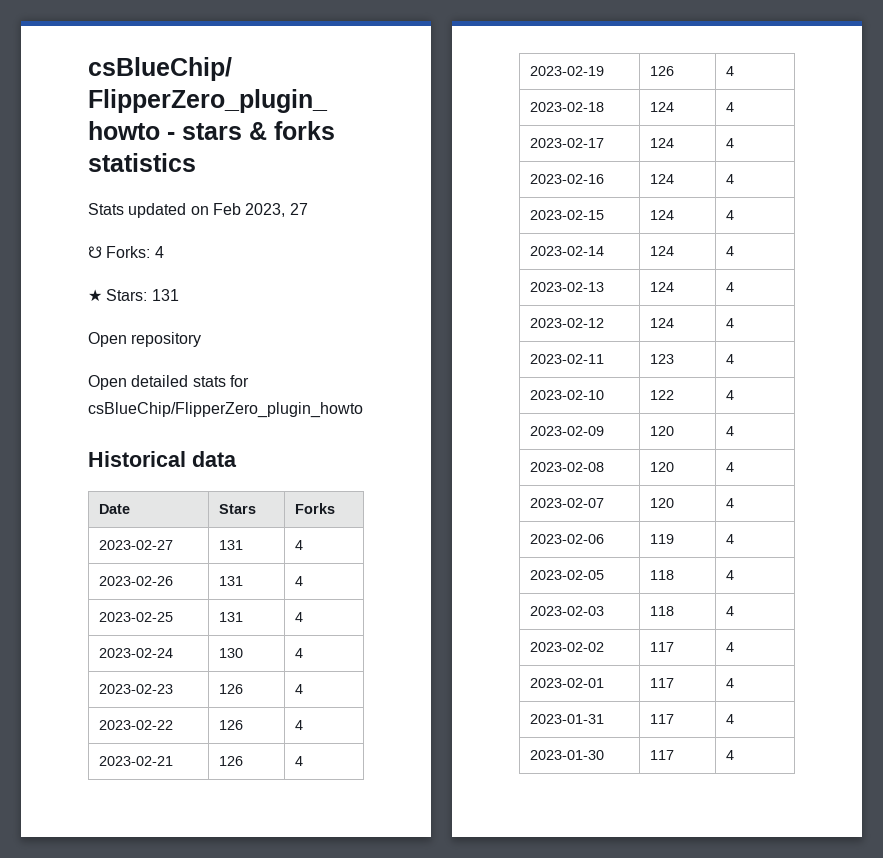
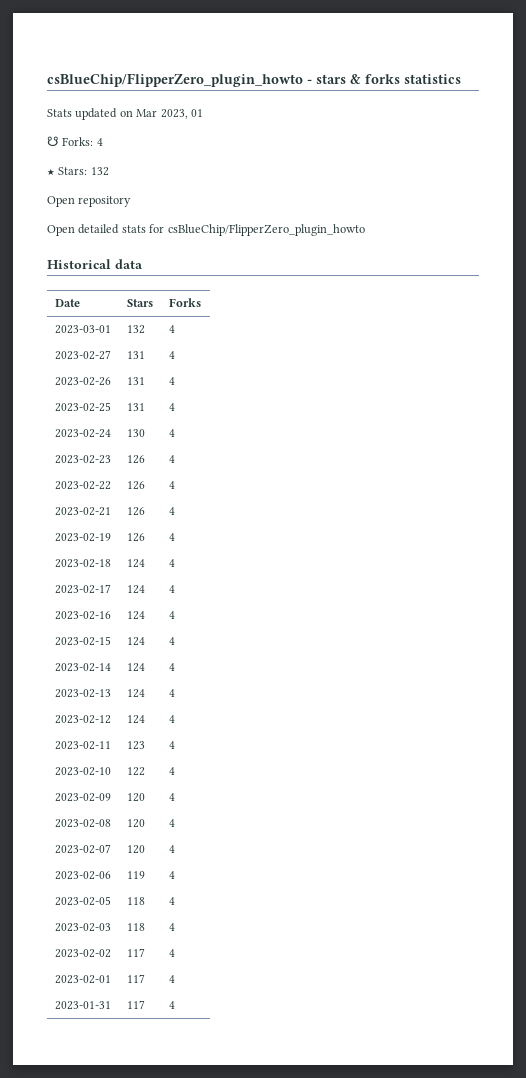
- Stats updated on Feb 2023, 27
+ Stats updated on Mar 2023, 01
- ★ Stars: 131
+ ★ Stars: 132
+ 2023-03-01 | 132 | 4
- 2023-01-30 | 117 | 4

